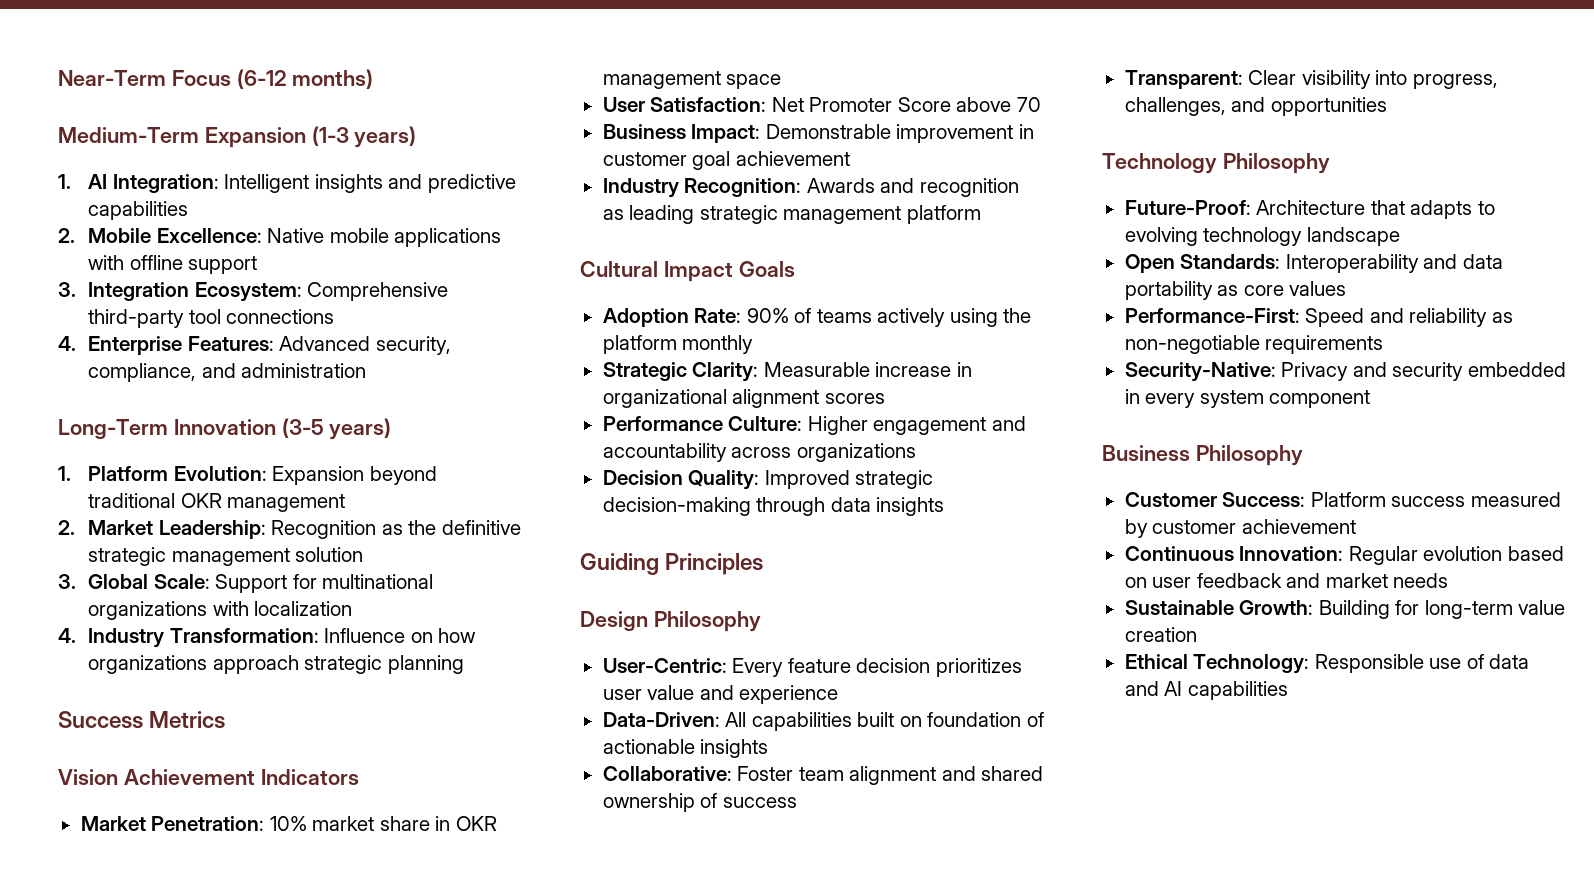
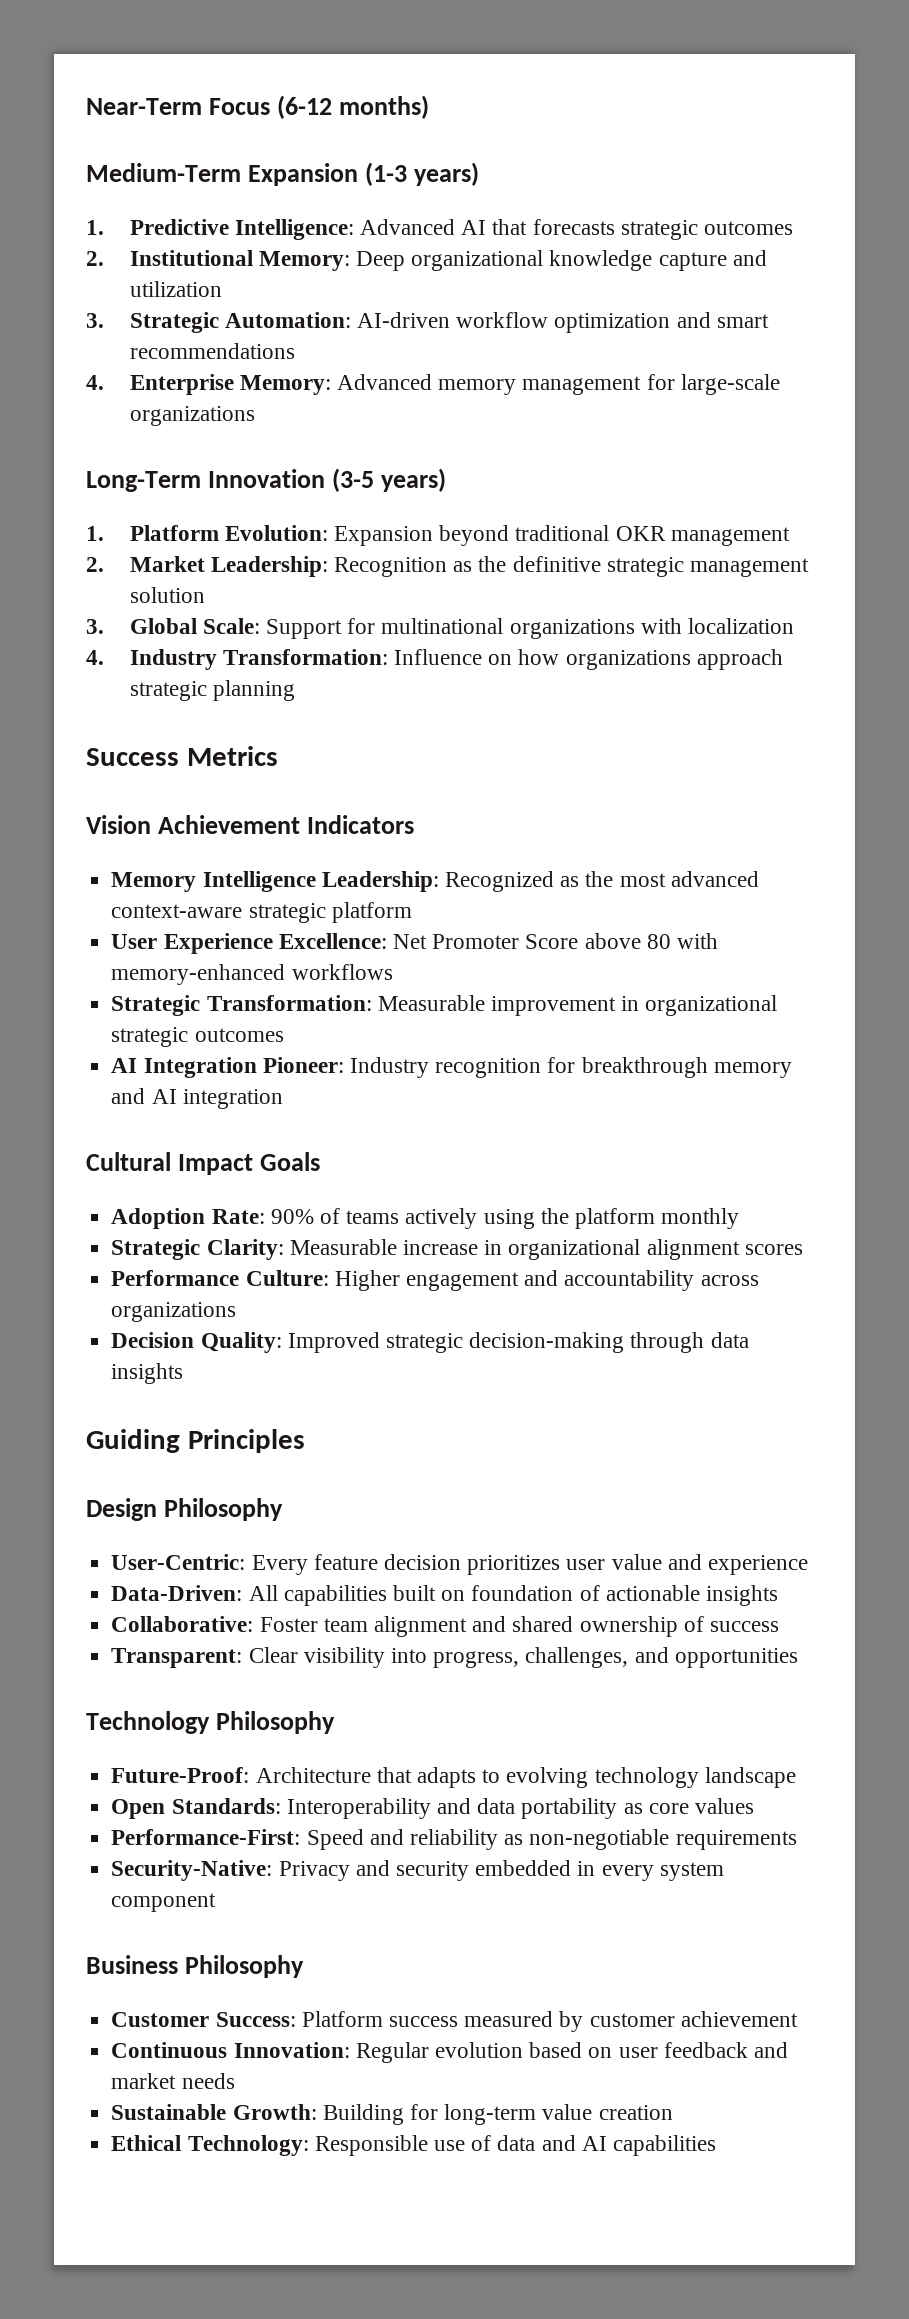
- 1. AI Integration: Intelligent insights and predictive capabilities
- 2. Mobile Excellence: Native mobile applications with offline support
- 3. Integration Ecosystem: Comprehensive third-party tool connections
- 4. Enterprise Features: Advanced security, compliance, and administration
+ 1. Predictive Intelligence: Advanced AI that forecasts strategic outcomes
+ 2. Institutional Memory: Deep organizational knowledge capture and utilization
+ 3. Strategic Automation: AI-driven workflow optimization and smart recommendations
+ 4. Enterprise Memory: Advanced memory management for large-scale organizations
- Market Penetration: 10% market share in OKR management space
+ Memory Intelligence Leadership: Recognized as the most advanced context-aware strategic platform
- User Satisfaction: Net Promoter Score above 70
- Business Impact: Demonstrable improvement in customer goal achievement
- Industry Recognition: Awards and recognition as leading strategic management platform
+ User Experience Excellence: Net Promoter Score above 80 with memory-enhanced workflows
+ Strategic Transformation: Measurable improvement in organizational strategic outcomes
+ AI Integration Pioneer: Industry recognition for breakthrough memory and AI integration

